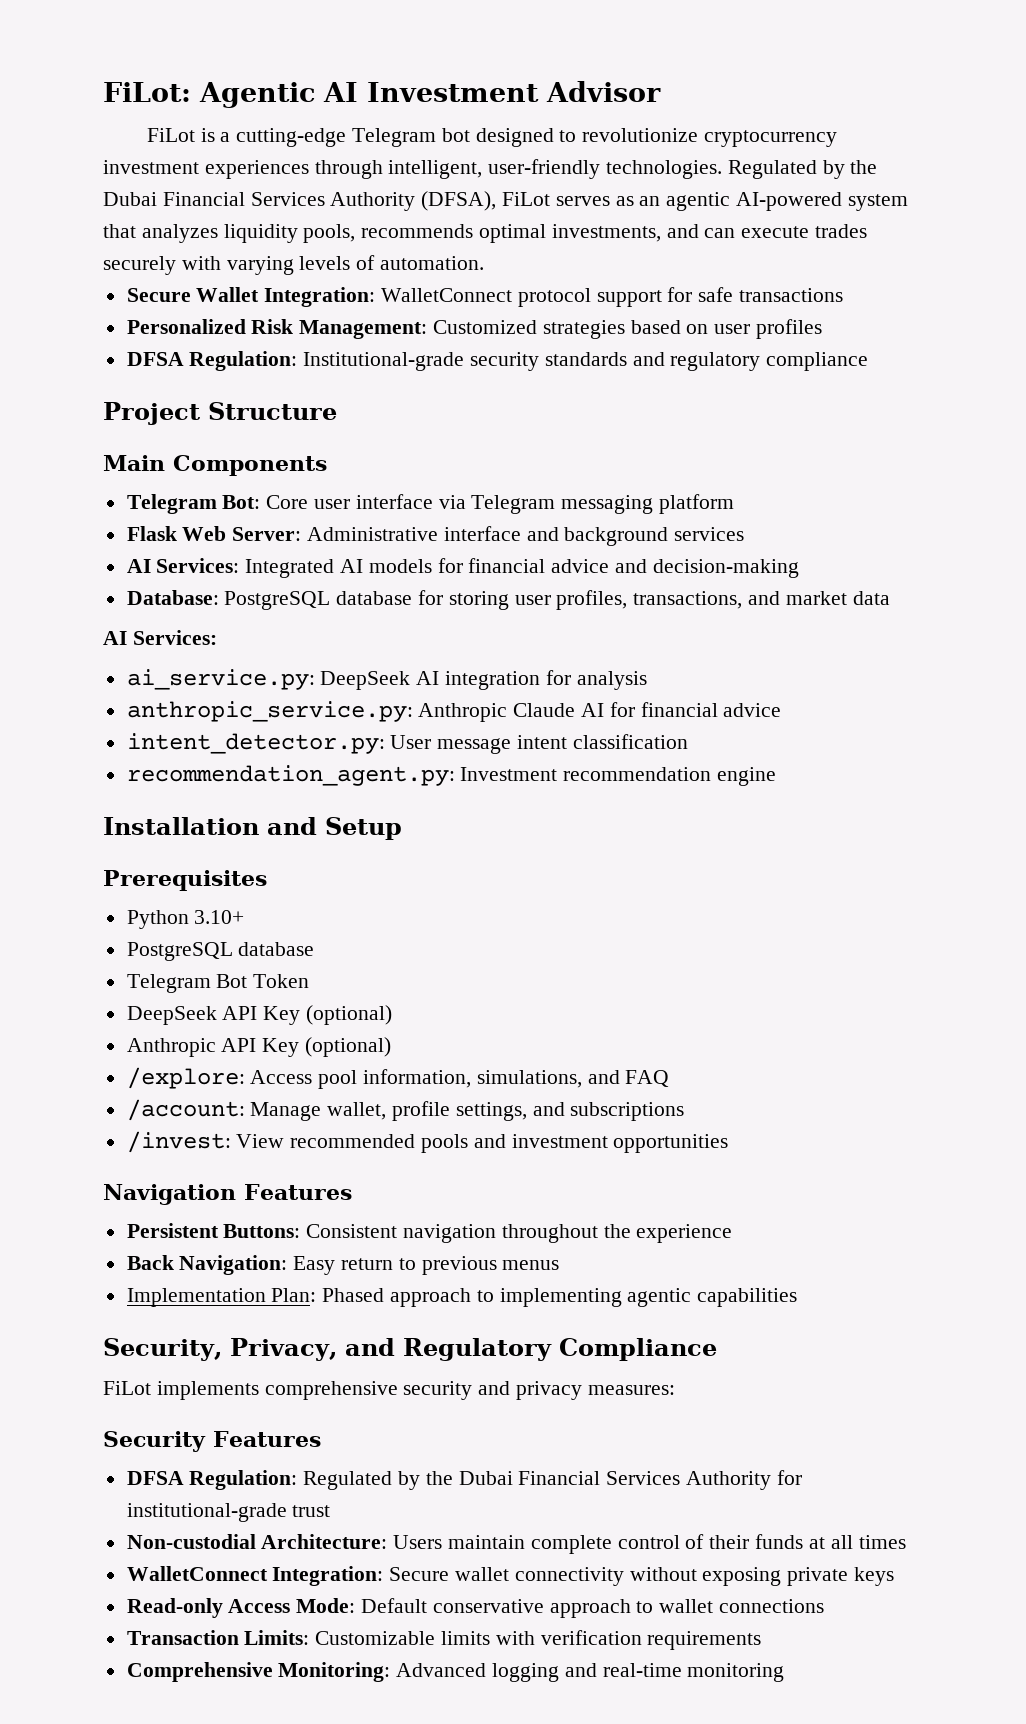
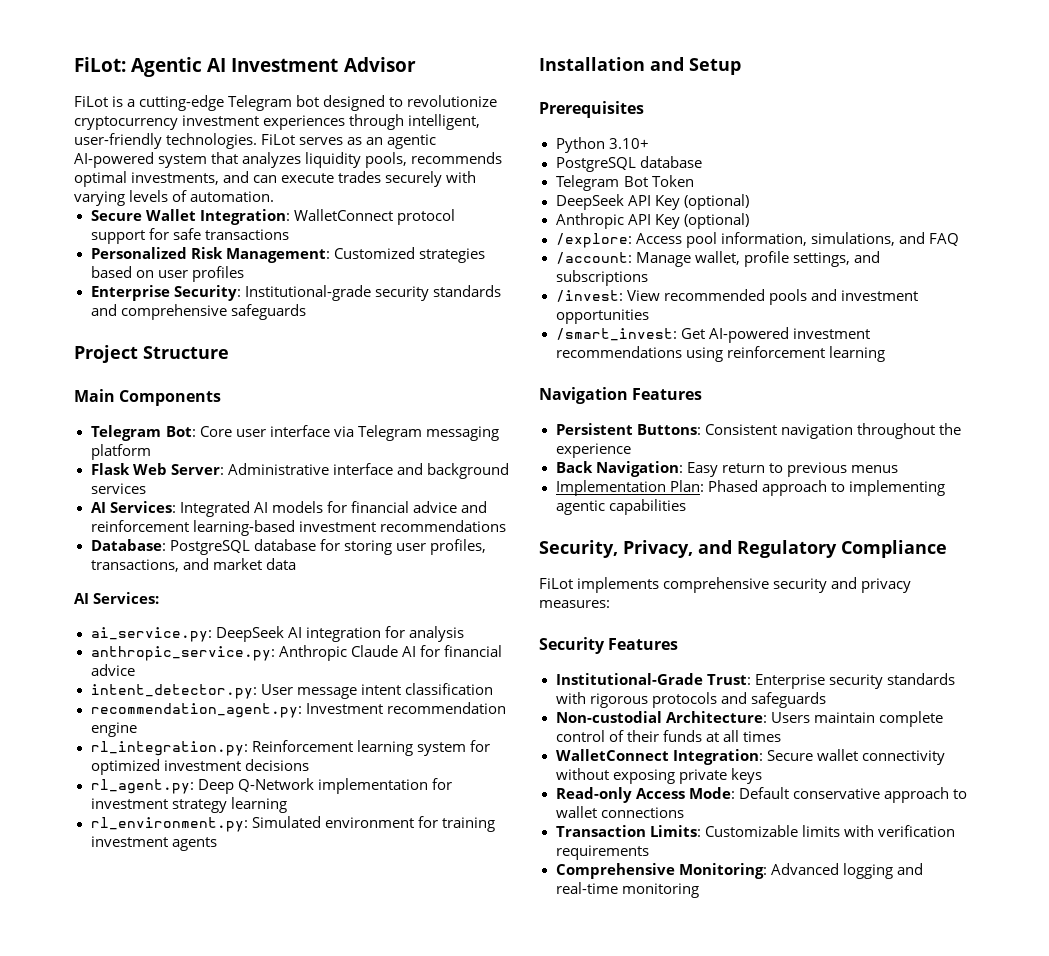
- Regulated by the Dubai Financial Services Authority (DFSA), FiLot serves as an agentic AI-powered system that analyzes liquidity pools, recommends optimal investments, and can execute trades securely with varying levels of automation.
+ FiLot serves as an agentic AI-powered system that analyzes liquidity pools, recommends optimal investments, and can execute trades securely with varying levels of automation.
- DFSA Regulation: Institutional-grade security standards and regulatory compliance
+ Enterprise Security: Institutional-grade security standards and comprehensive safeguards
- AI Services: Integrated AI models for financial advice and decision-making
+ AI Services: Integrated AI models for financial advice and reinforcement learning-based investment recommendations
+ rl_integration.py: Reinforcement learning system for optimized investment decisions
+ rl_agent.py: Deep Q-Network implementation for investment strategy learning
+ rl_environment.py: Simulated environment for training investment agents
+ /smart_invest: Get AI-powered investment recommendations using reinforcement learning
- DFSA Regulation: Regulated by the Dubai Financial Services Authority for institutional-grade trust
+ Institutional-Grade Trust: Enterprise security standards with rigorous protocols and safeguards

